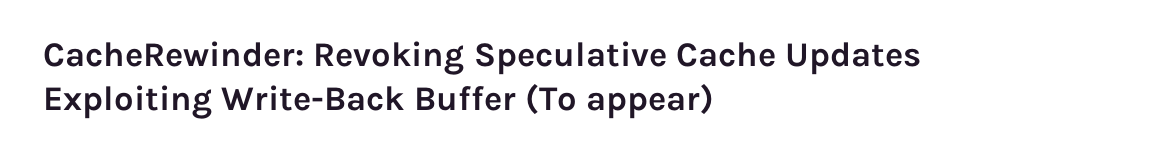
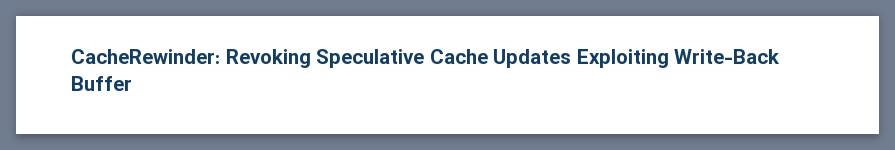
- CacheRewinder: Revoking Speculative Cache Updates Exploiting Write-Back Buffer (To appear)
+ CacheRewinder: Revoking Speculative Cache Updates Exploiting Write-Back Buffer

